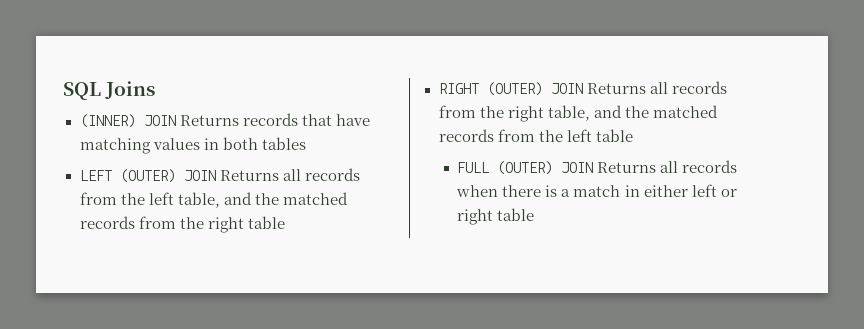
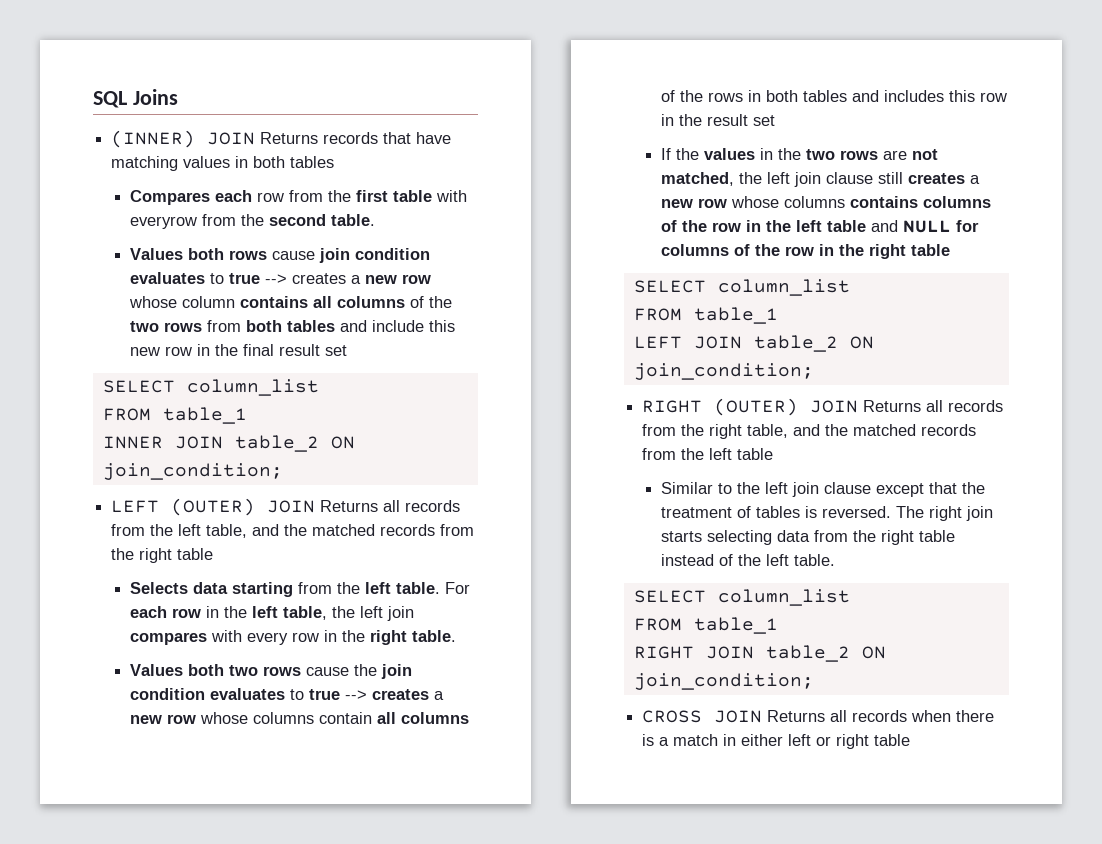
+ Compares each row from the first table with everyrow from the second table.
+ Values both rows cause join condition evaluates to true --> creates a new row whose column contains all columns of the two rows from both tables and include this new row in the final result set
+ SELECT column_list
+ FROM table_1
+ INNER JOIN table_2 ON join_condition;
+ Selects data starting from the left table. For each row in the left table, the left join compares with every row in the right table.
+ Values both two rows cause the join condition evaluates to true --> creates a new row whose columns contain all columns of the rows in both tables and includes this row in the result set
+ If the values in the two rows are not matched, the left join clause still creates a new row whose columns contains columns of the row in the left table and NULL for columns of the row in the right table
+ SELECT column_list
+ FROM table_1
+ LEFT JOIN table_2 ON join_condition;
- FULL (OUTER) JOIN Returns all records when there is a match in either left or right table
+ Similar to the left join clause except that the treatment of tables is reversed. The right join starts selecting data from the right table instead of the left table.
+ SELECT column_list
+ FROM table_1
+ RIGHT JOIN table_2 ON join_condition;
+ CROSS JOIN Returns all records when there is a match in either left or right table

